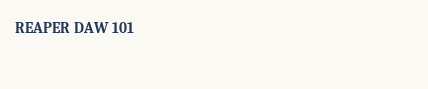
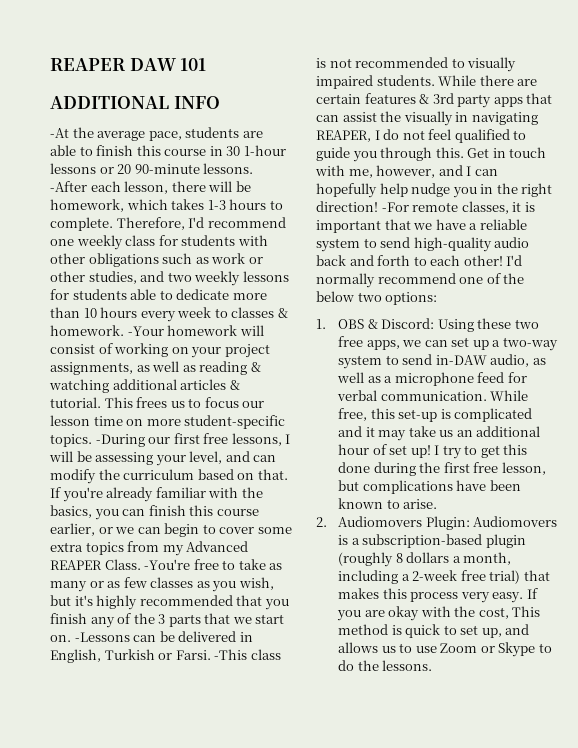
+ ADDITIONAL INFO
+ -At the average pace, students are able to finish this course in 30 1-hour lessons or 20 90-minute lessons. -After each lesson, there will be homework, which takes 1-3 hours to complete. Therefore, I'd recommend one weekly class for students with other obligations such as work or other studies, and two weekly lessons for students able to dedicate more than 10 hours every week to classes & homework. -Your homework will consist of working on your project assignments, as well as reading & watching additional articles & tutorial. This frees us to focus our lesson time on more student-specific topics. -During our first free lessons, I will be assessing your level, and can modify the curriculum based on that. If you're already familiar with the basics, you can finish this course earlier, or we can begin to cover some extra topics from my Advanced REAPER Class. -You're free to take as many or as few classes as you wish, but it's highly recommended that you finish any of the 3 parts that we start on. -Lessons can be delivered in English, Turkish or Farsi. -This class is not recommended to visually impaired students. While there are certain features & 3rd party apps that can assist the visually in navigating REAPER, I do not feel qualified to guide you through this. Get in touch with me, however, and I can hopefully help nudge you in the right direction! -For remote classes, it is important that we have a reliable system to send high-quality audio back and forth to each other! I'd normally recommend one of the below two options:
+ 1. OBS & Discord: Using these two free apps, we can set up a two-way system to send in-DAW audio, as well as a microphone feed for verbal communication. While free, this set-up is complicated and it may take us an additional hour of set up! I try to get this done during the first free lesson, but complications have been known to arise.
+ 2. Audiomovers Plugin: Audiomovers is a subscription-based plugin (roughly 8 dollars a month, including a 2-week free trial) that makes this process very easy. If you are okay with the cost, This method is quick to set up, and allows us to use Zoom or Skype to do the lessons.

